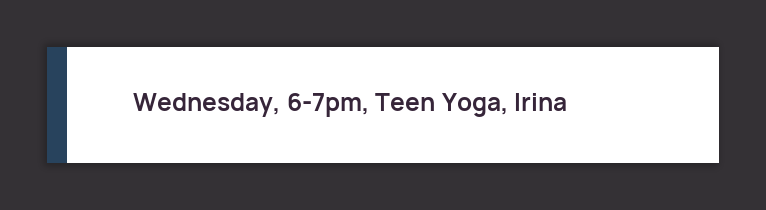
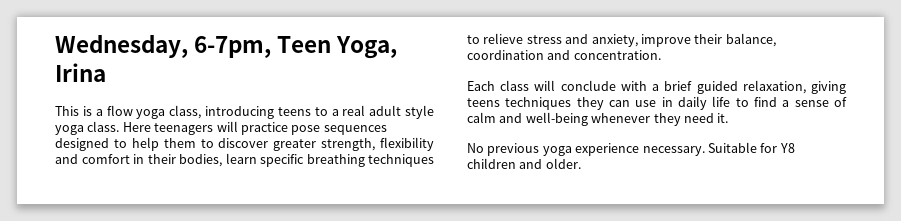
+ This is a flow yoga class, introducing teens to a real adult style yoga class. Here teenagers will practice pose sequences designed to help them to discover greater strength, flexibility and comfort in their bodies, learn specific breathing techniques to relieve stress and anxiety, improve their balance, coordination and concentration.
+ Each class will conclude with a brief guided relaxation, giving teens techniques they can use in daily life to find a sense of calm and well-being whenever they need it.
+ No previous yoga experience necessary. Suitable for Y8 children and older.

